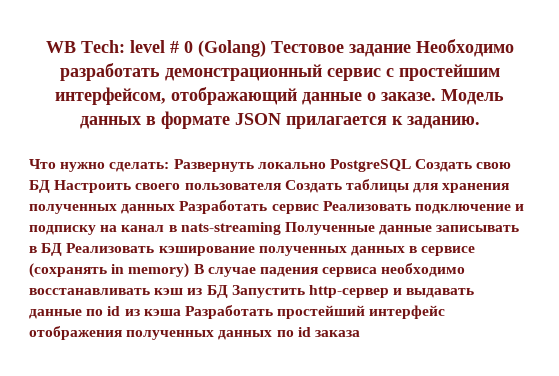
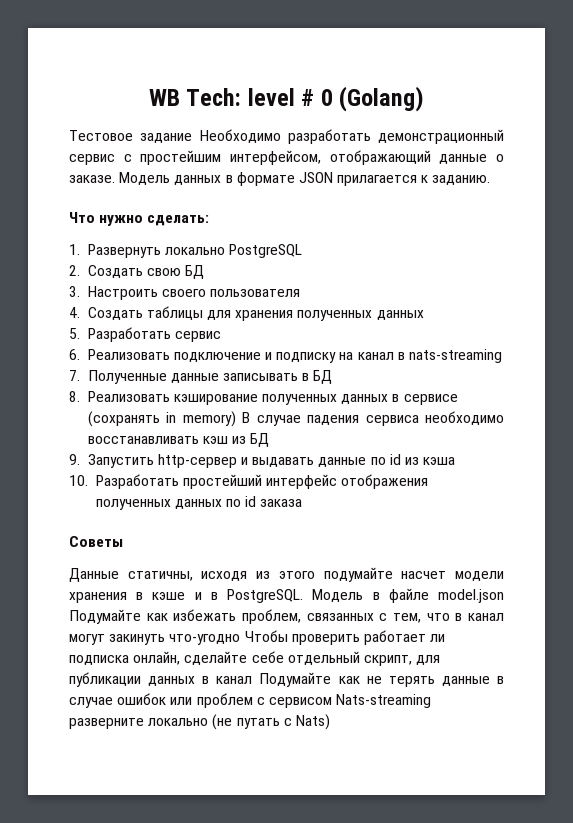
- WB Tech: level # 0 (Golang) Тестовое задание Необходимо разработать демонстрационный сервис с простейшим интерфейсом, отображающий данные о заказе.
+ WB Tech: level # 0 (Golang)
+ Тестовое задание Необходимо разработать демонстрационный сервис с простейшим интерфейсом, отображающий данные о заказе.
- Что нужно сделать: Развернуть локально PostgreSQL Создать свою БД Настроить своего пользователя Создать таблицы для хранения полученных данных Разработать сервис Реализовать подключение и подписку на канал в nats-streaming Полученные данные записывать в БД Реализовать кэширование полученных данных в сервисе (сохранять in memory) В случае падения сервиса необходимо восстанавливать кэш из БД Запустить http-сервер и выдавать данные по id из кэша Разработать простейший интерфейс отображения полученных данных по id заказа
+ Что нужно сделать:
+ 1. Развернуть локально PostgreSQL
+ 2. Создать свою БД
+ 3. Настроить своего пользователя
+ 4. Создать таблицы для хранения полученных данных
+ 5. Разработать сервис
+ 6. Реализовать подключение и подписку на канал в nats-streaming
+ 7. Полученные данные записывать в БД
+ 8. Реализовать кэширование полученных данных в сервисе (сохранять in memory) В случае падения сервиса необходимо восстанавливать кэш из БД
+ 9. Запустить http-сервер и выдавать данные по id из кэша
+ 10. Разработать простейший интерфейс отображения полученных данных по id заказа
+ Советы
+ Данные статичны, исходя из этого подумайте насчет модели хранения в кэше и в PostgreSQL. Модель в файле model.json Подумайте как избежать проблем, связанных с тем, что в канал могут закинуть что-угодно Чтобы проверить работает ли подписка онлайн, сделайте себе отдельный скрипт, для публикации данных в канал Подумайте как не терять данные в случае ошибок или проблем с сервисом Nats-streaming разверните локально (не путать с Nats)

